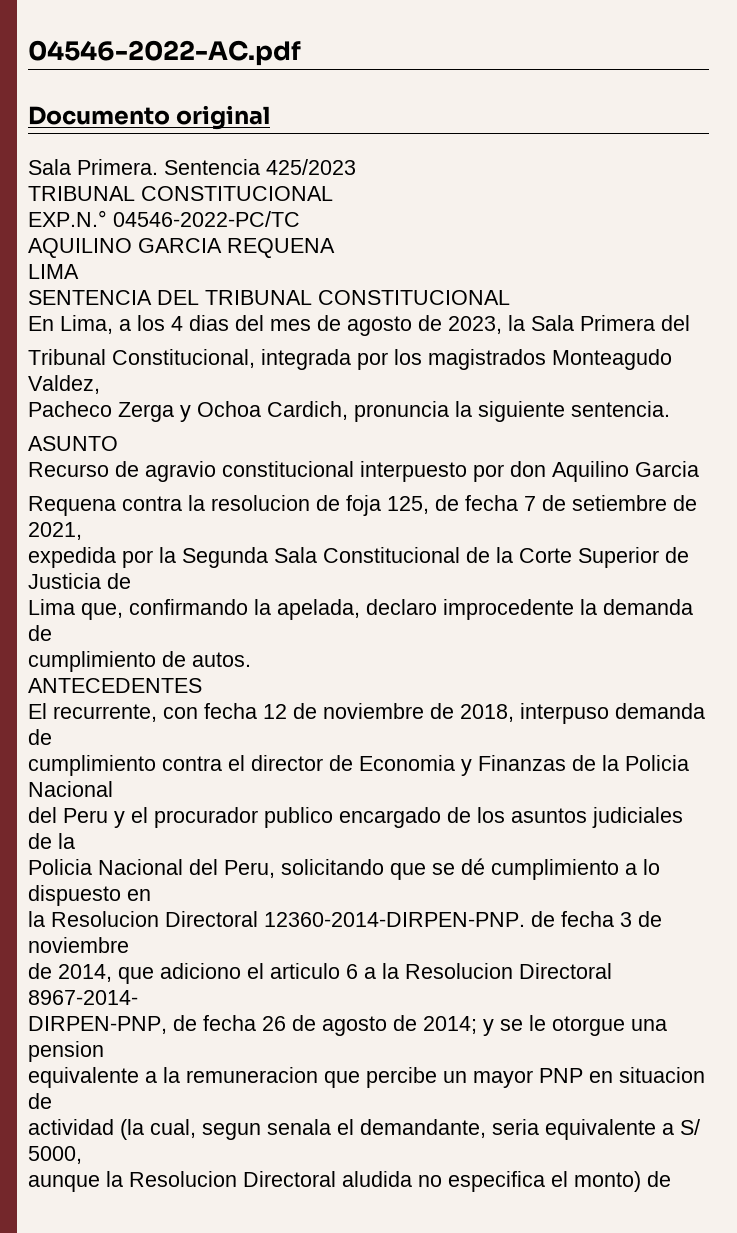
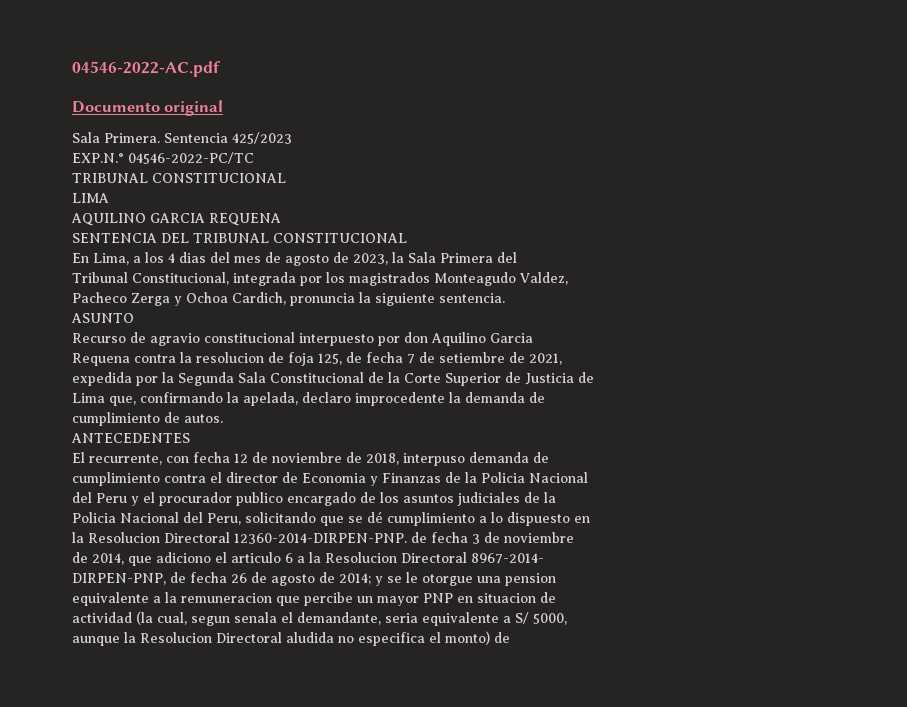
  Sentencia 425/2023
+ EXP.N.° 04546-2022-PC/TC
  TRIBUNAL CONSTITUCIONAL
- EXP.N.° 04546-2022-PC/TC
+ LIMA
- LIMA

